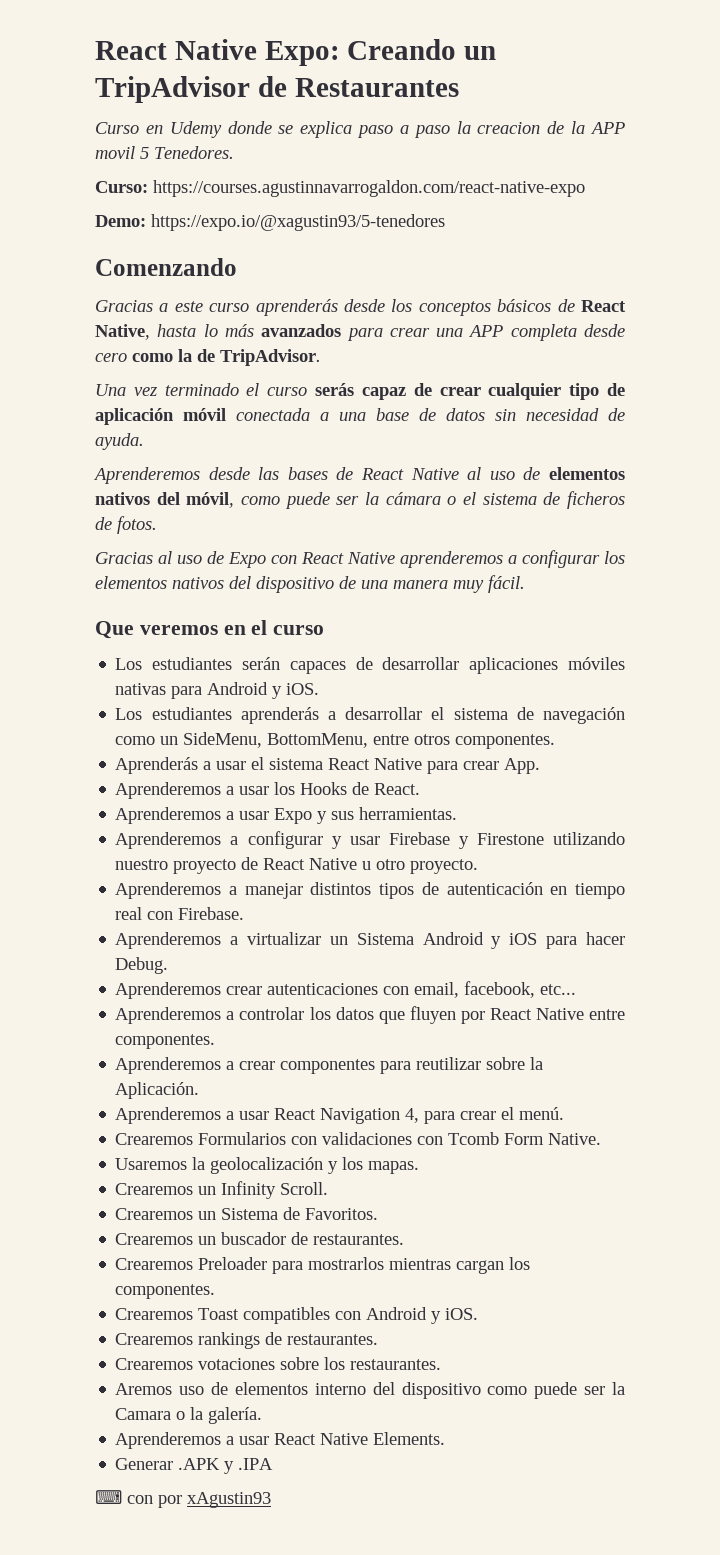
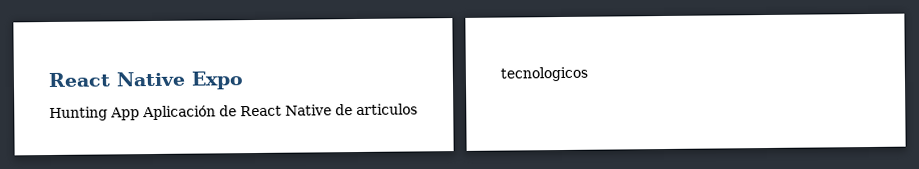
- React Native Expo: Creando un TripAdvisor de Restaurantes
- Curso en Udemy donde se explica paso a paso la creacion de la APP movil 5 Tenedores.
- Curso: https://courses.agustinnavarrogaldon.com/react-native-expo
- Demo: https://expo.io/@xagustin93/5-tenedores
- Comenzando
- Gracias a este curso aprenderás desde los conceptos básicos de React Native, hasta lo más avanzados para crear una APP completa desde cero como la de TripAdvisor.
- Una vez terminado el curso serás capaz de crear cualquier tipo de aplicación móvil conectada a una base de datos sin necesidad de ayuda.
- Aprenderemos desde las bases de React Native al uso de elementos nativos del móvil, como puede ser la cámara o el sistema de ficheros de fotos.
- Gracias al uso de Expo con React Native aprenderemos a configurar los elementos nativos del dispositivo de una manera muy fácil.
- Que veremos en el curso
- Los estudiantes serán capaces de desarrollar aplicaciones móviles nativas para Android y iOS.
- Los estudiantes aprenderás a desarrollar el sistema de navegación como un SideMenu, BottomMenu, entre otros componentes.
- Aprenderás a usar el sistema React Native para crear App.
- Aprenderemos a usar los Hooks de React.
- Aprenderemos a usar Expo y sus herramientas.
- Aprenderemos a configurar y usar Firebase y Firestone utilizando nuestro proyecto de React Native u otro proyecto.
- Aprenderemos a manejar distintos tipos de autenticación en tiempo real con Firebase.
- Aprenderemos a virtualizar un Sistema Android y iOS para hacer Debug.
- Aprenderemos crear autenticaciones con email, facebook, etc...
- Aprenderemos a controlar los datos que fluyen por React Native entre componentes.
- Aprenderemos a crear componentes para reutilizar sobre la Aplicación.
- Aprenderemos a usar React Navigation 4, para crear el menú.
- Crearemos Formularios con validaciones con Tcomb Form Native.
- Usaremos la geolocalización y los mapas.
- Crearemos un Infinity Scroll.
- Crearemos un Sistema de Favoritos.
- Crearemos un buscador de restaurantes.
- Crearemos Preloader para mostrarlos mientras cargan los componentes.
- Crearemos Toast compatibles con Android y iOS.
- Crearemos rankings de restaurantes.
- Crearemos votaciones sobre los restaurantes.
- Aremos uso de elementos interno del dispositivo como puede ser la Camara o la galería.
- Aprenderemos a usar React Native Elements.
- Generar .APK y .IPA
- ⌨ con por xAgustin93
+ React Native Expo
+ Hunting App Aplicación de React Native de articulos tecnologicos

